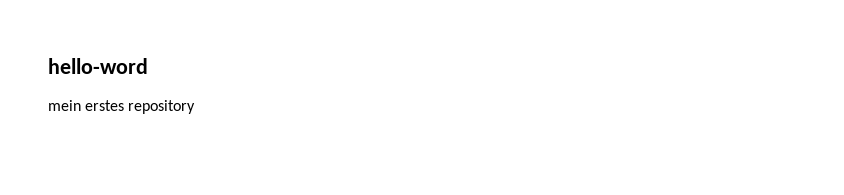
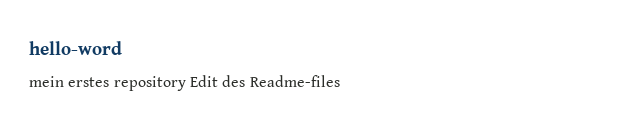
- mein erstes repository
+ mein erstes repository Edit des Readme-files

